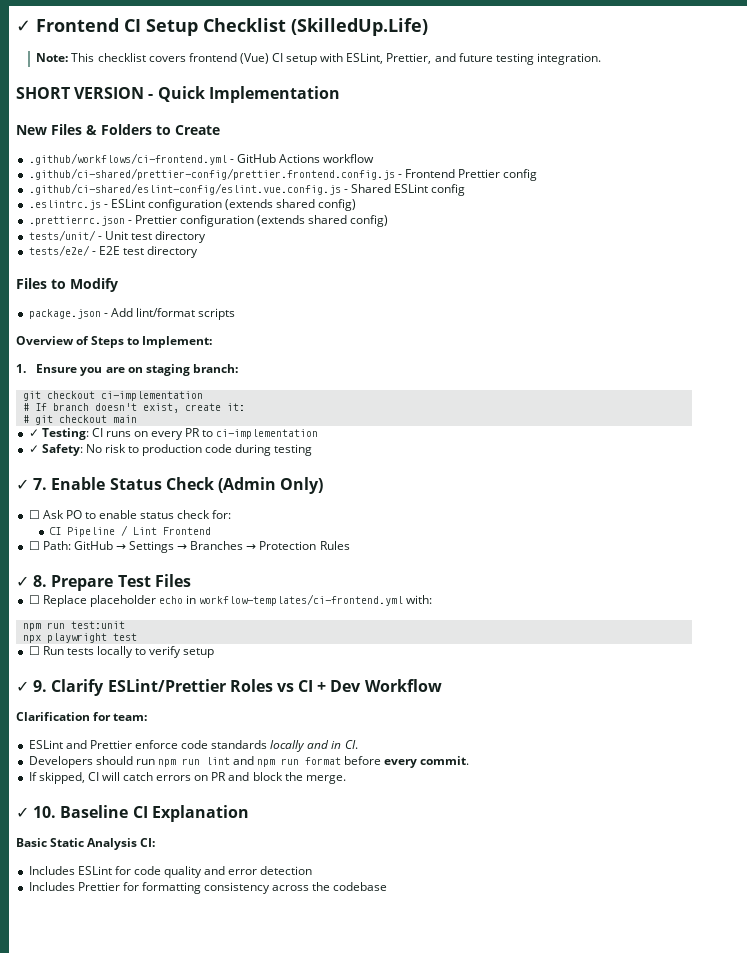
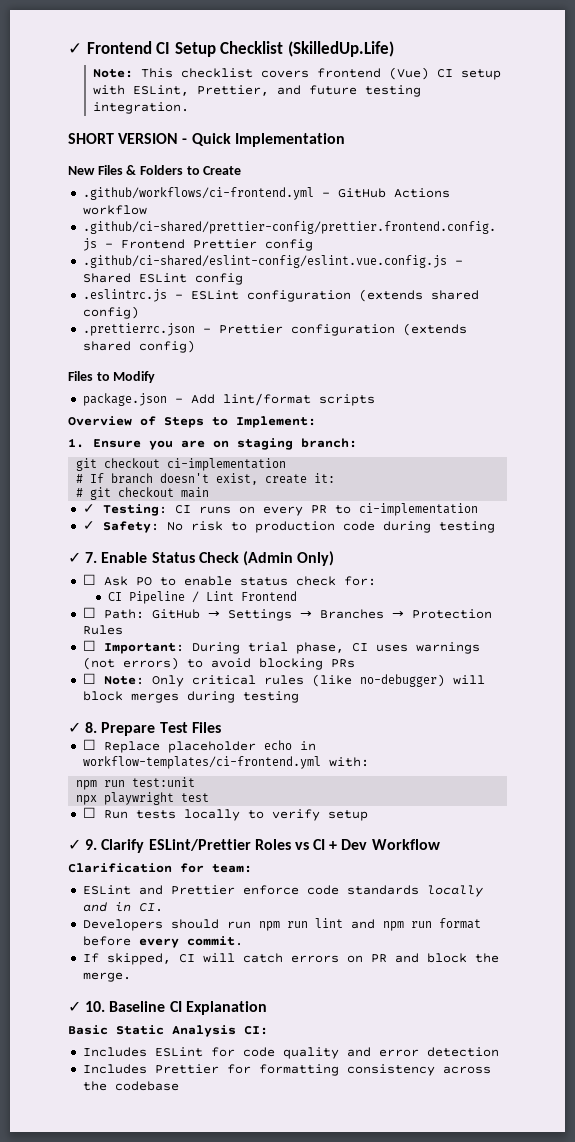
- tests/unit/ - Unit test directory
- tests/e2e/ - E2E test directory
+ ☐ Important: During trial phase, CI uses warnings (not errors) to avoid blocking PRs
+ ☐ Note: Only critical rules (like no-debugger) will block merges during testing

